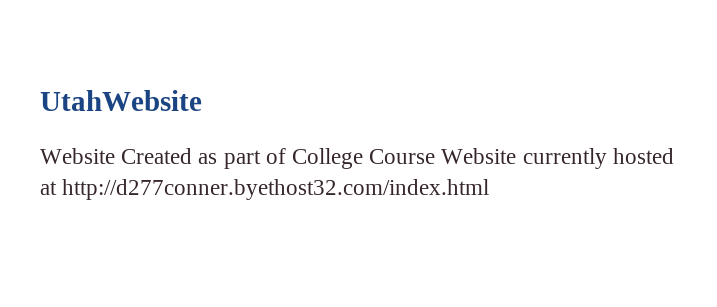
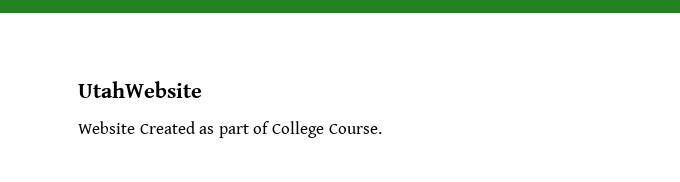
- Website Created as part of College Course Website currently hosted at http://d277conner.byethost32.com/index.html
+ Website Created as part of College Course.

